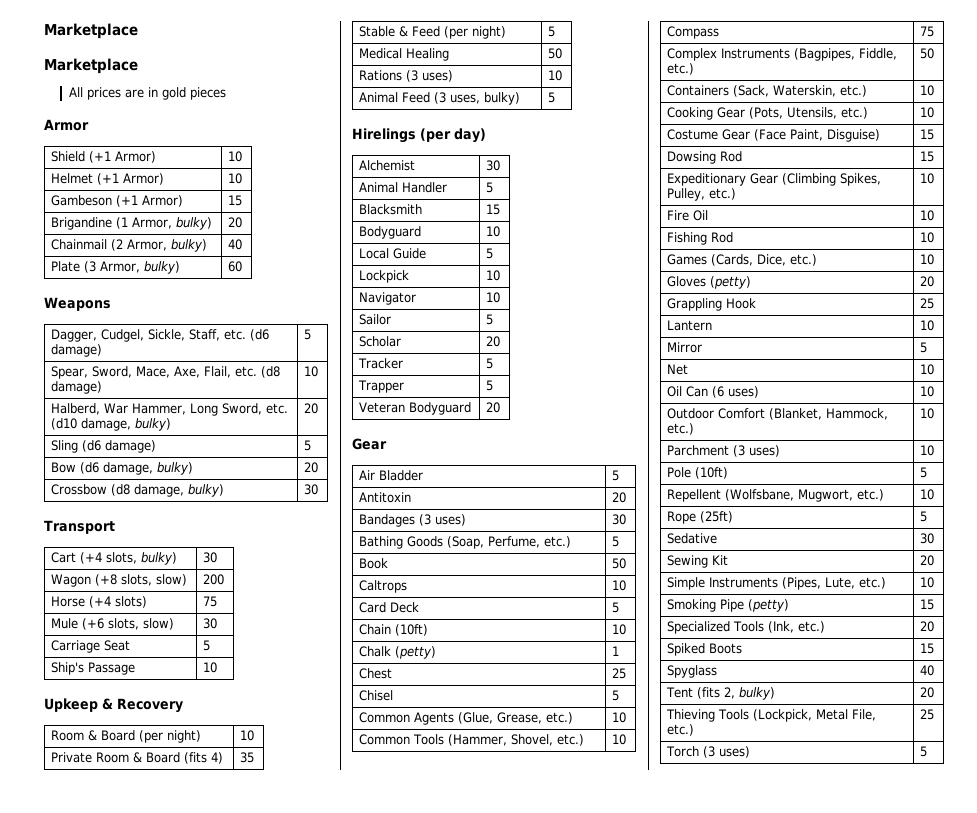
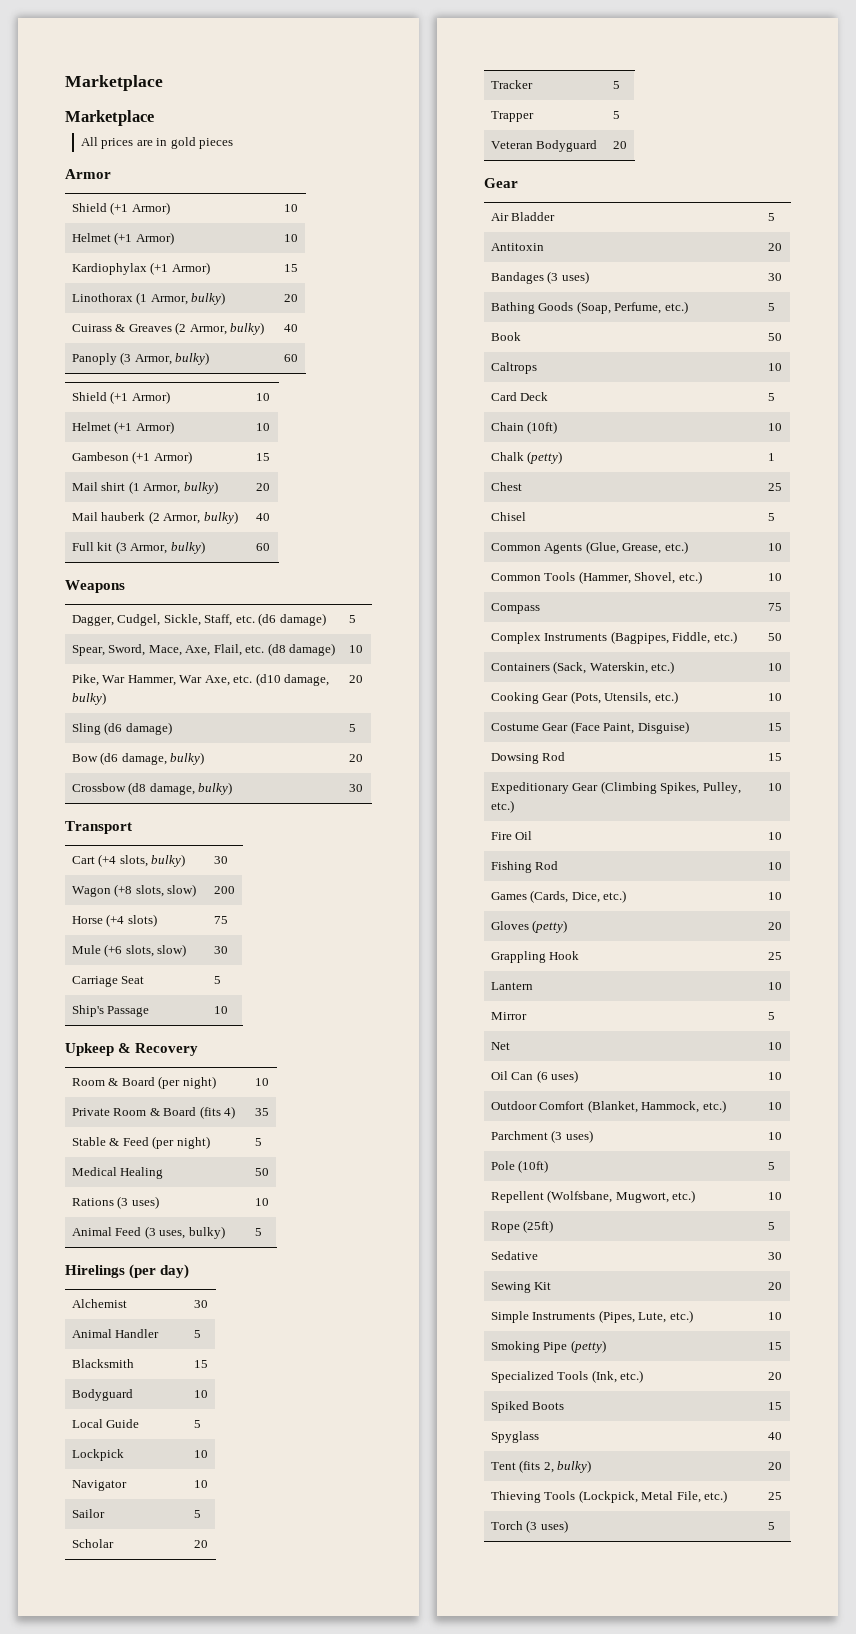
+ Kardiophylax (+1 Armor) | 15
+ Linothorax (1 Armor, bulky) | 20
+ Cuirass & Greaves (2 Armor, bulky) | 40
+ Panoply (3 Armor, bulky) | 60
+ Shield (+1 Armor) | 10
+ Helmet (+1 Armor) | 10
- Brigandine (1 Armor, bulky) | 20
- Chainmail (2 Armor, bulky) | 40
- Plate (3 Armor, bulky) | 60
+ Mail shirt (1 Armor, bulky) | 20
+ Mail hauberk (2 Armor, bulky) | 40
+ Full kit (3 Armor, bulky) | 60
- Halberd, War Hammer, Long Sword, etc. (d10 damage, bulky) | 20
+ Pike, War Hammer, War Axe, etc. (d10 damage, bulky) | 20

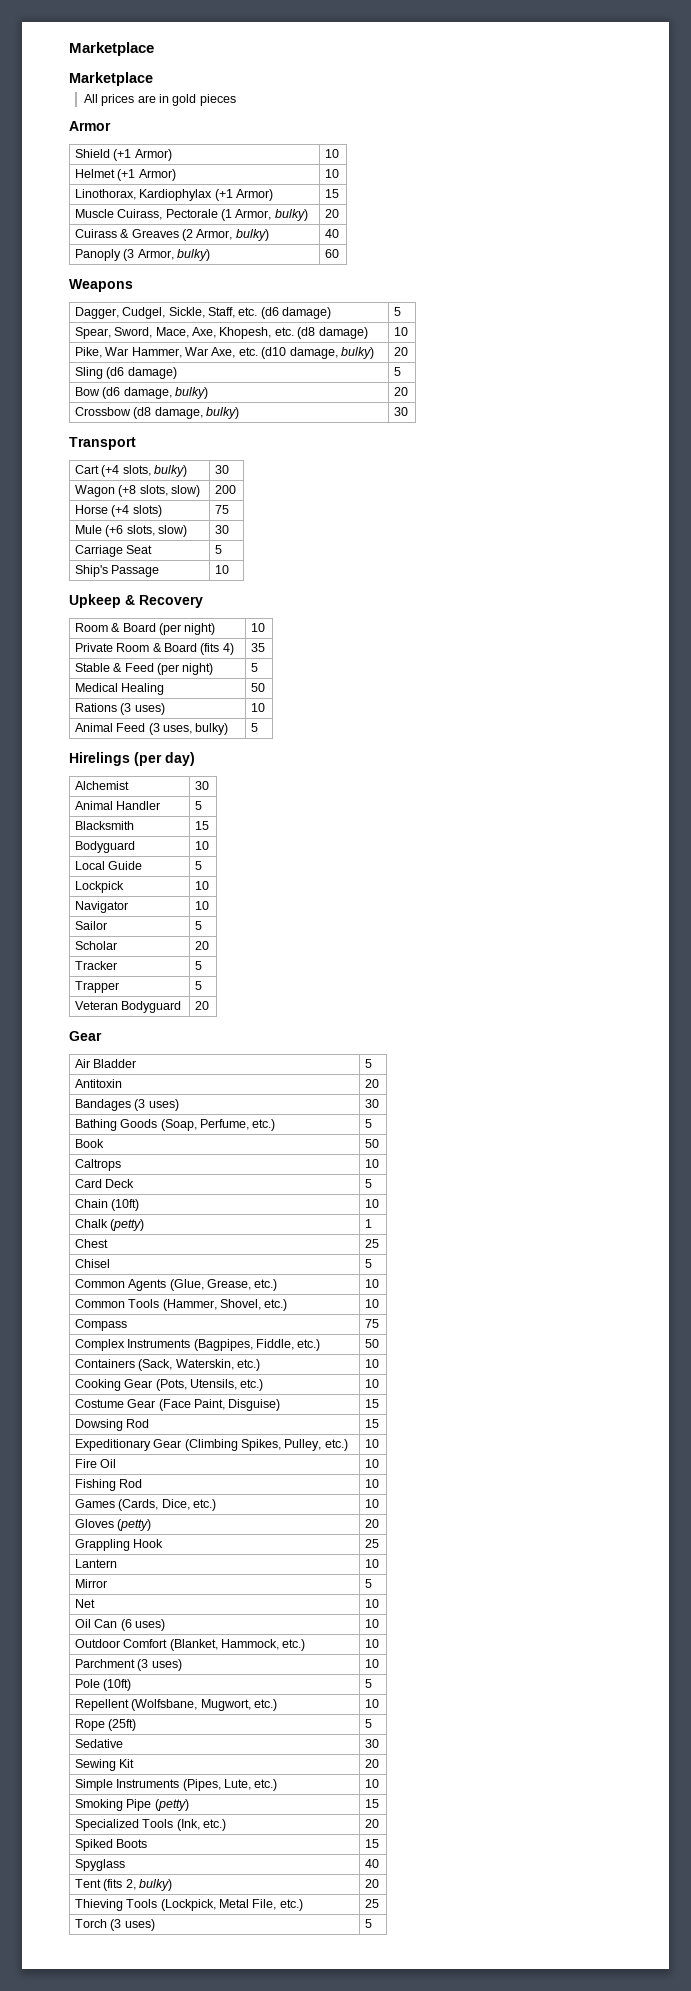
- Kardiophylax (+1 Armor) | 15
+ Linothorax, Kardiophylax (+1 Armor) | 15
- Linothorax (1 Armor, bulky) | 20
+ Muscle Cuirass, Pectorale (1 Armor, bulky) | 20
  Panoply (3 Armor, bulky) | 60
- Shield (+1 Armor) | 10
- Helmet (+1 Armor) | 10
- Gambeson (+1 Armor) | 15
- Mail shirt (1 Armor, bulky) | 20
- Mail hauberk (2 Armor, bulky) | 40
- Full kit (3 Armor, bulky) | 60
- Spear, Sword, Mace, Axe, Flail, etc. (d8 damage) | 10
+ Spear, Sword, Mace, Axe, Khopesh, etc. (d8 damage) | 10

